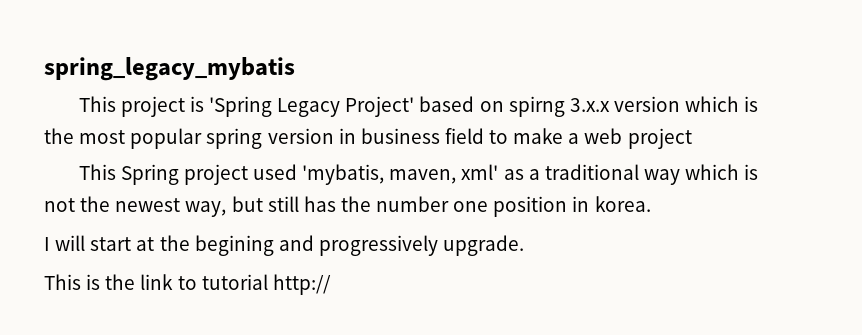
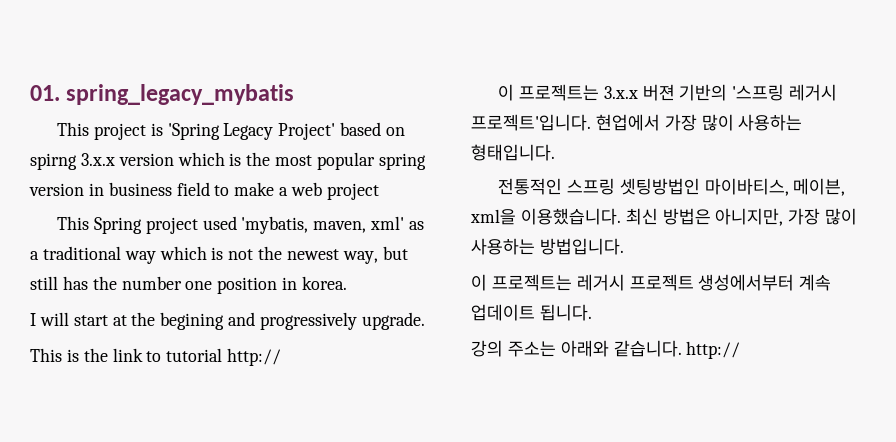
- spring_legacy_mybatis
+ 01. spring_legacy_mybatis
+ 이 프로젝트는 3.x.x 버젼 기반의 '스프링 레거시 프로젝트'입니다. 현업에서 가장 많이 사용하는 형태입니다.
+ 전통적인 스프링 셋팅방법인 마이바티스, 메이븐, xml을 이용했습니다. 최신 방법은 아니지만, 가장 많이 사용하는 방법입니다.
+ 이 프로젝트는 레거시 프로젝트 생성에서부터 계속 업데이트 됩니다.
+ 강의 주소는 아래와 같습니다. http://

